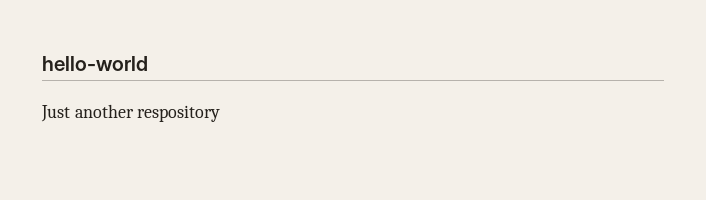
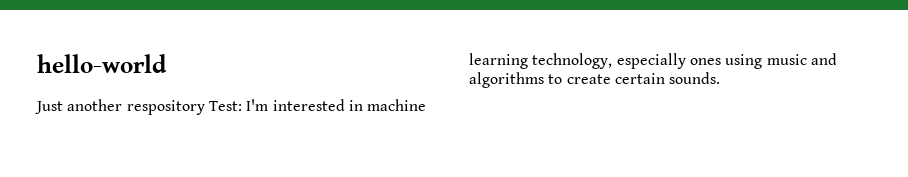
- Just another respository
+ Just another respository Test: I'm interested in machine learning technology, especially ones using music and algorithms to create certain sounds.

